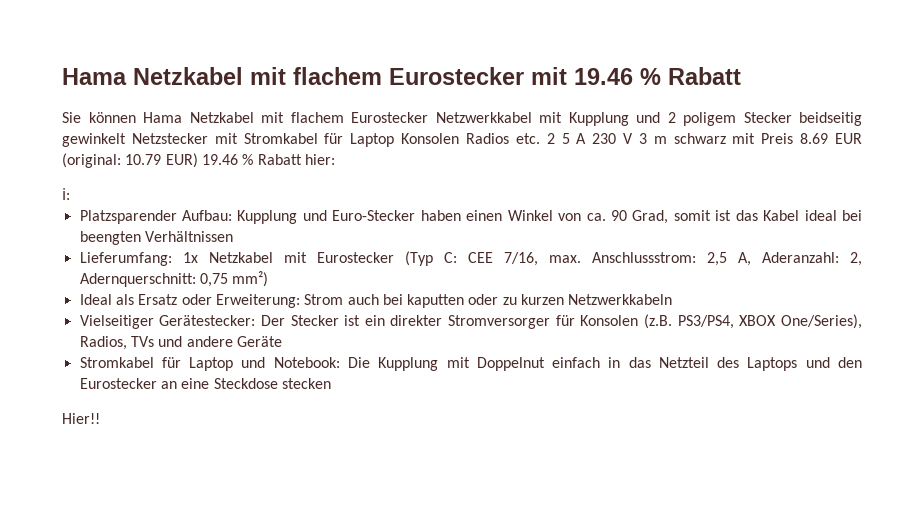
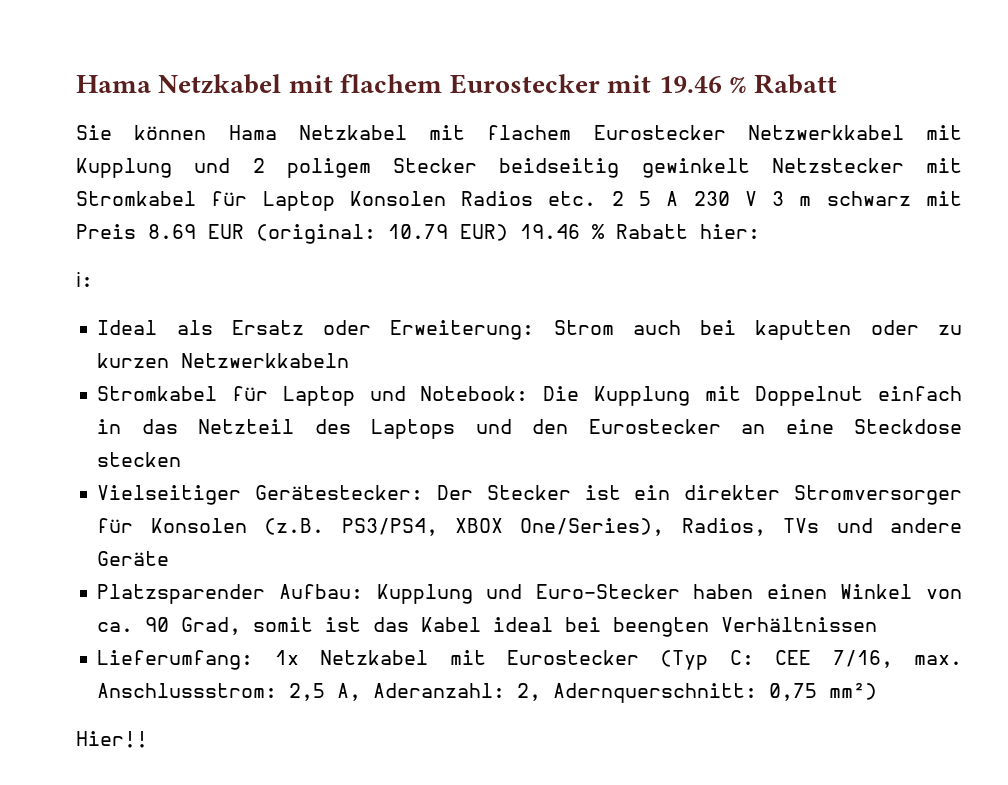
+ Ideal als Ersatz oder Erweiterung: Strom auch bei kaputten oder zu kurzen Netzwerkkabeln
+ Stromkabel für Laptop und Notebook: Die Kupplung mit Doppelnut einfach in das Netzteil des Laptops und den Eurostecker an eine Steckdose stecken
+ Vielseitiger Gerätestecker: Der Stecker ist ein direkter Stromversorger für Konsolen (z.B. PS3/PS4, XBOX One/Series), Radios, TVs und andere Geräte
- Ideal als Ersatz oder Erweiterung: Strom auch bei kaputten oder zu kurzen Netzwerkkabeln
- Vielseitiger Gerätestecker: Der Stecker ist ein direkter Stromversorger für Konsolen (z.B. PS3/PS4, XBOX One/Series), Radios, TVs und andere Geräte
- Stromkabel für Laptop und Notebook: Die Kupplung mit Doppelnut einfach in das Netzteil des Laptops und den Eurostecker an eine Steckdose stecken

